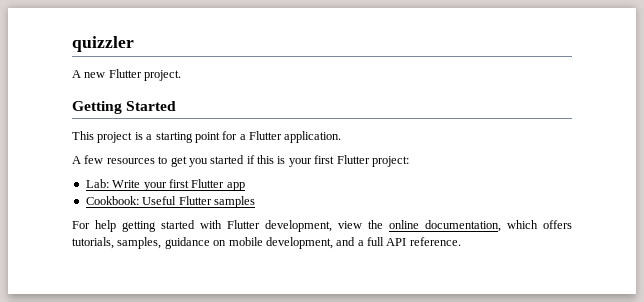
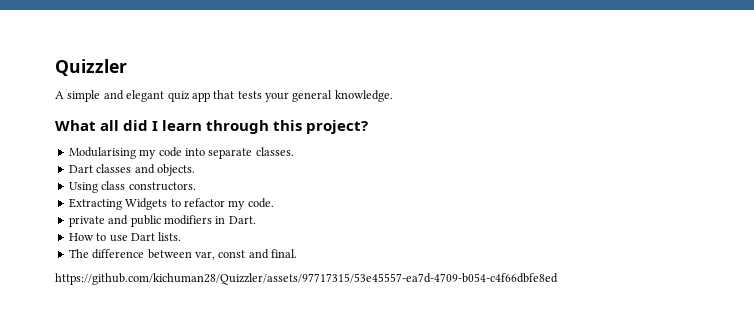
- quizzler
- A new Flutter project.
- Getting Started
- This project is a starting point for a Flutter application.
- A few resources to get you started if this is your first Flutter project:
- Lab: Write your first Flutter app
- Cookbook: Useful Flutter samples
- For help getting started with Flutter development, view the online documentation, which offers tutorials, samples, guidance on mobile development, and a full API reference.
+ Quizzler
+ A simple and elegant quiz app that tests your general knowledge.
+ What all did I learn through this project?
+ Modularising my code into separate classes.
+ Dart classes and objects.
+ Using class constructors.
+ Extracting Widgets to refactor my code.
+ private and public modifiers in Dart.
+ How to use Dart lists.
+ The difference between var, const and final.
+ https://github.com/kichuman28/Quizzler/assets/97717315/53e45557-ea7d-4709-b054-c4f66dbfe8ed

